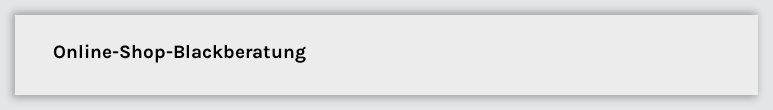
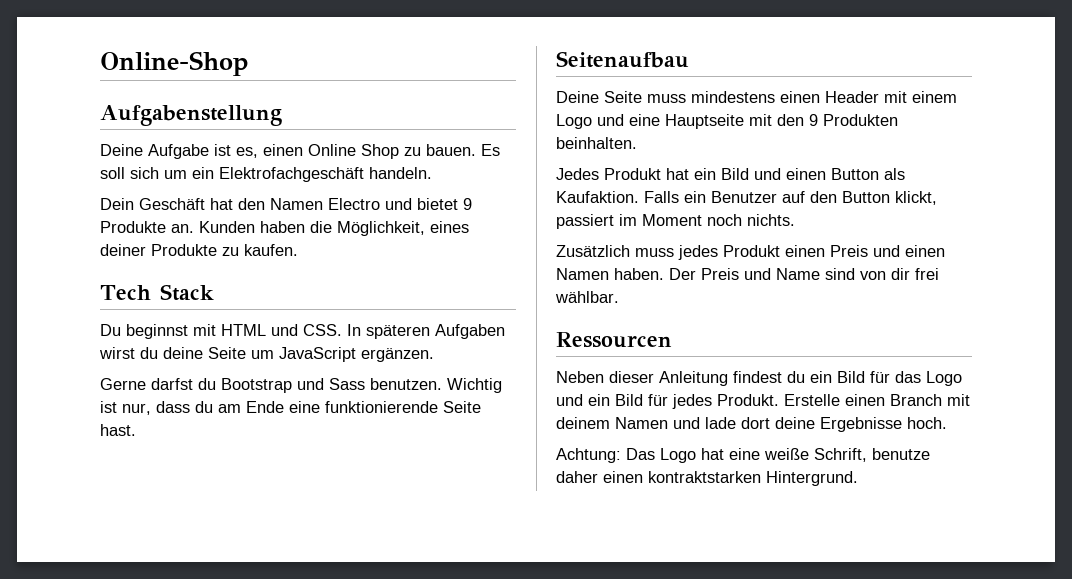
- Online-Shop-Blackberatung
+ Online-Shop
+ Aufgabenstellung
+ Deine Aufgabe ist es, einen Online Shop zu bauen. Es soll sich um ein Elektrofachgeschäft handeln.
+ Dein Geschäft hat den Namen Electro und bietet 9 Produkte an. Kunden haben die Möglichkeit, eines deiner Produkte zu kaufen.
+ Tech Stack
+ Du beginnst mit HTML und CSS. In späteren Aufgaben wirst du deine Seite um JavaScript ergänzen.
+ Gerne darfst du Bootstrap und Sass benutzen. Wichtig ist nur, dass du am Ende eine funktionierende Seite hast.
+ Seitenaufbau
+ Deine Seite muss mindestens einen Header mit einem Logo und eine Hauptseite mit den 9 Produkten beinhalten.
+ Jedes Produkt hat ein Bild und einen Button als Kaufaktion. Falls ein Benutzer auf den Button klickt, passiert im Moment noch nichts.
+ Zusätzlich muss jedes Produkt einen Preis und einen Namen haben. Der Preis und Name sind von dir frei wählbar.
+ Ressourcen
+ Neben dieser Anleitung findest du ein Bild für das Logo und ein Bild für jedes Produkt. Erstelle einen Branch mit deinem Namen und lade dort deine Ergebnisse hoch.
+ Achtung: Das Logo hat eine weiße Schrift, benutze daher einen kontraktstarken Hintergrund.

